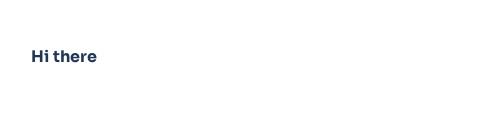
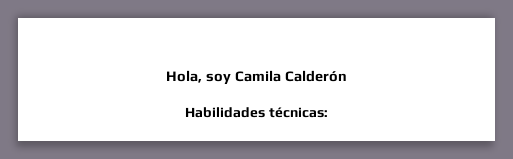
- Hi there
+ Hola, soy Camila Calderón
+ Habilidades técnicas:

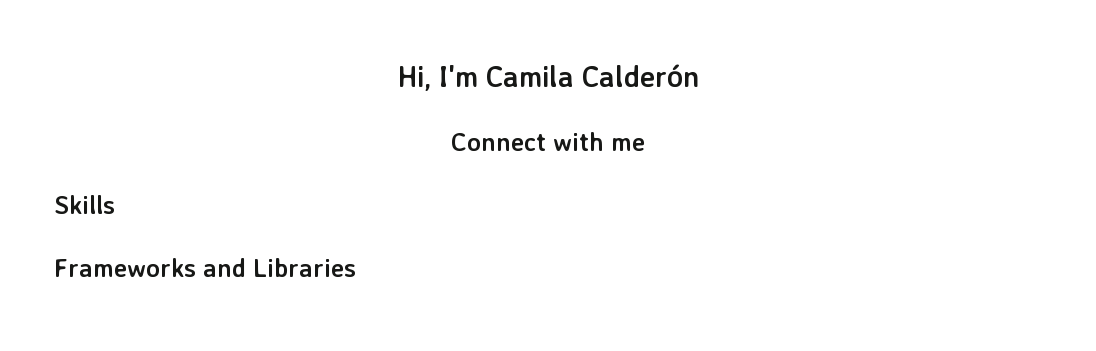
- Hola, soy Camila Calderón
+ Hi, I'm Camila Calderón
- Habilidades técnicas:
+ Connect with me
+ Skills
+ Frameworks and Libraries

